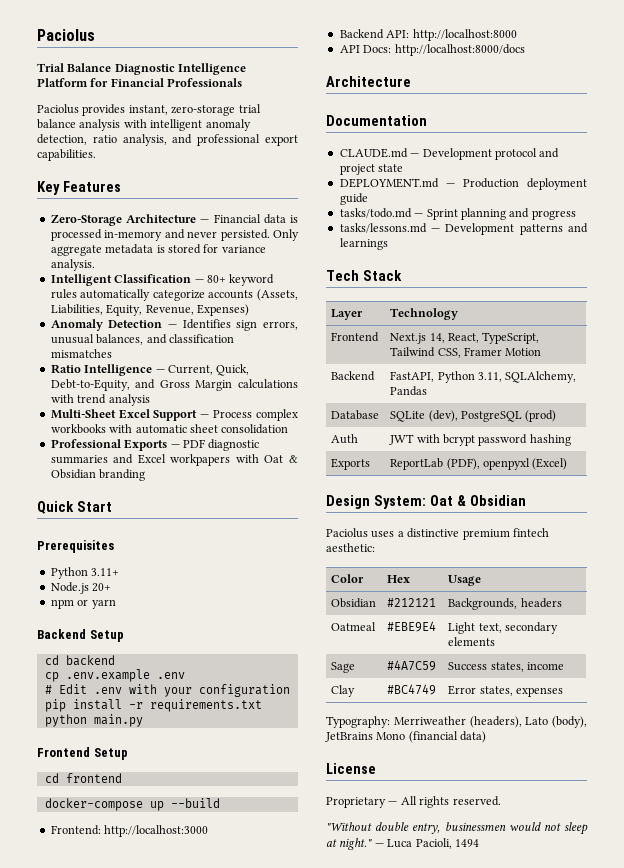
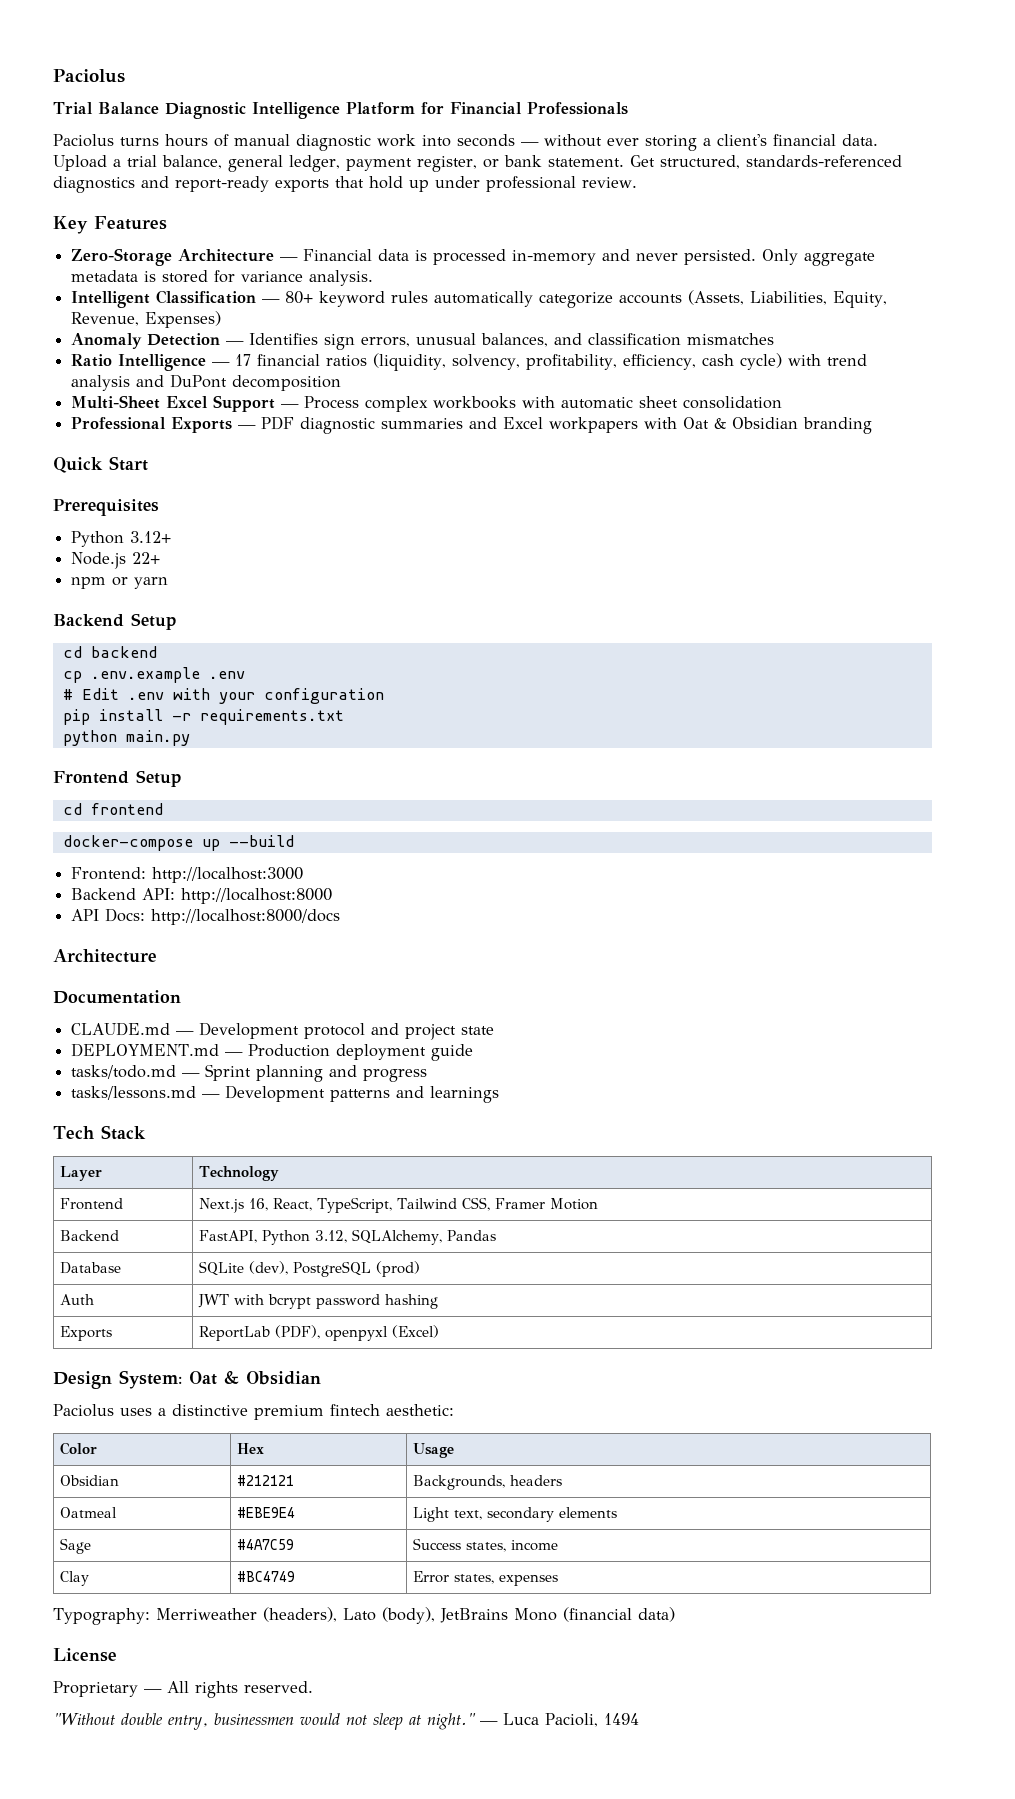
- Paciolus provides instant, zero-storage trial balance analysis with intelligent anomaly detection, ratio analysis, and professional export capabilities.
+ Paciolus turns hours of manual diagnostic work into seconds — without ever storing a client's financial data. Upload a trial balance, general ledger, payment register, or bank statement. Get structured, standards-referenced diagnostics and report-ready exports that hold up under professional review.
- Ratio Intelligence — Current, Quick, Debt-to-Equity, and Gross Margin calculations with trend analysis
+ Ratio Intelligence — 17 financial ratios (liquidity, solvency, profitability, efficiency, cash cycle) with trend analysis and DuPont decomposition
- Python 3.11+
+ Python 3.12+
- Node.js 20+
+ Node.js 22+
- Frontend | Next.js 14, React, TypeScript, Tailwind CSS, Framer Motion
+ Frontend | Next.js 16, React, TypeScript, Tailwind CSS, Framer Motion
- Backend | FastAPI, Python 3.11, SQLAlchemy, Pandas
+ Backend | FastAPI, Python 3.12, SQLAlchemy, Pandas

